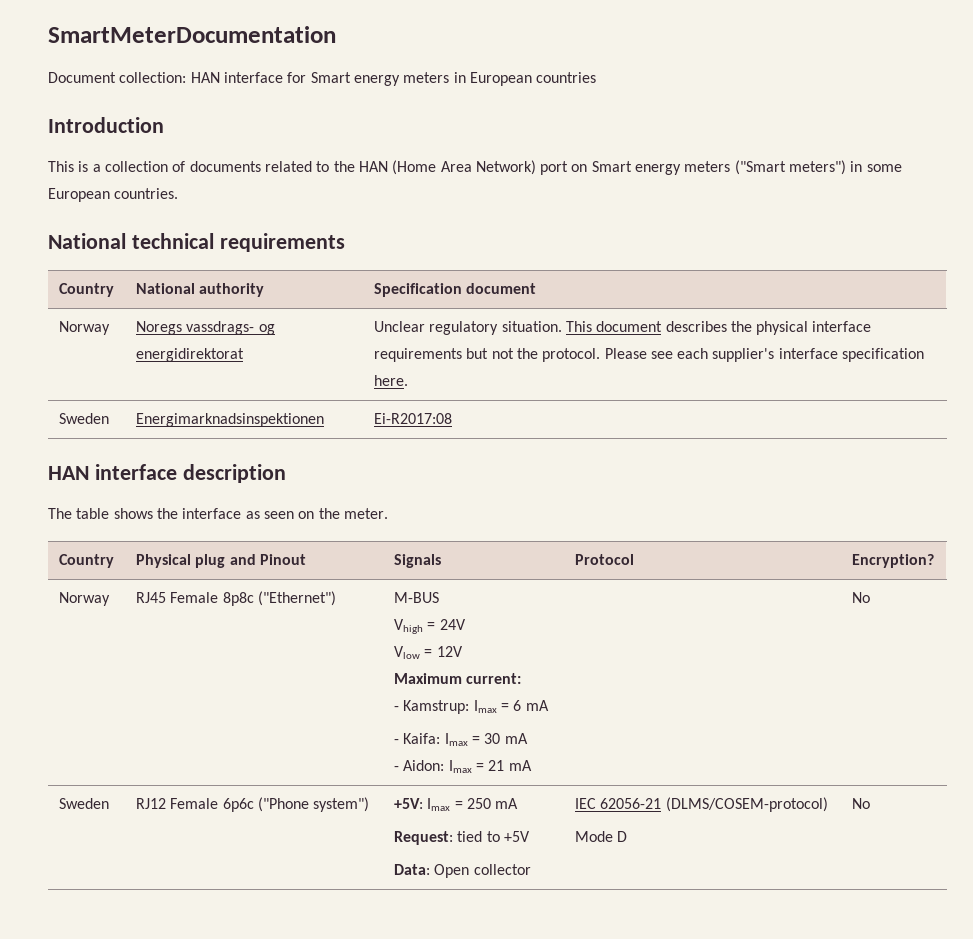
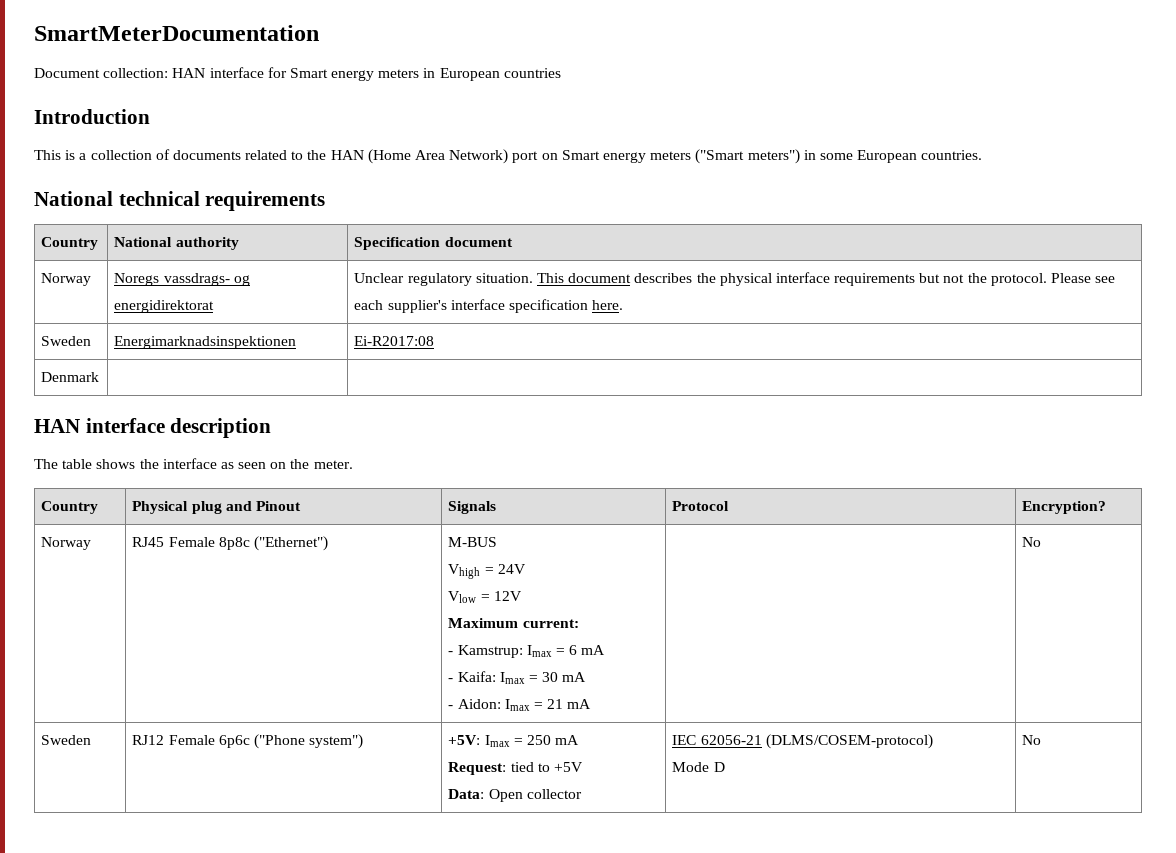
+ Denmark | |

